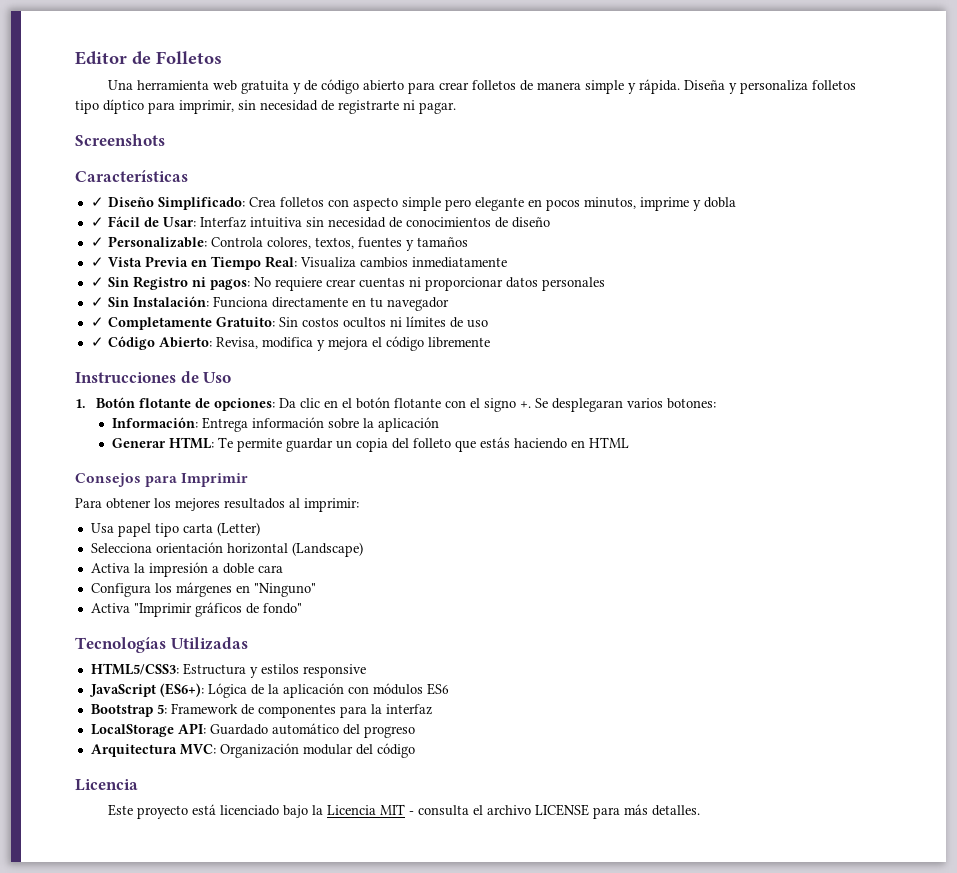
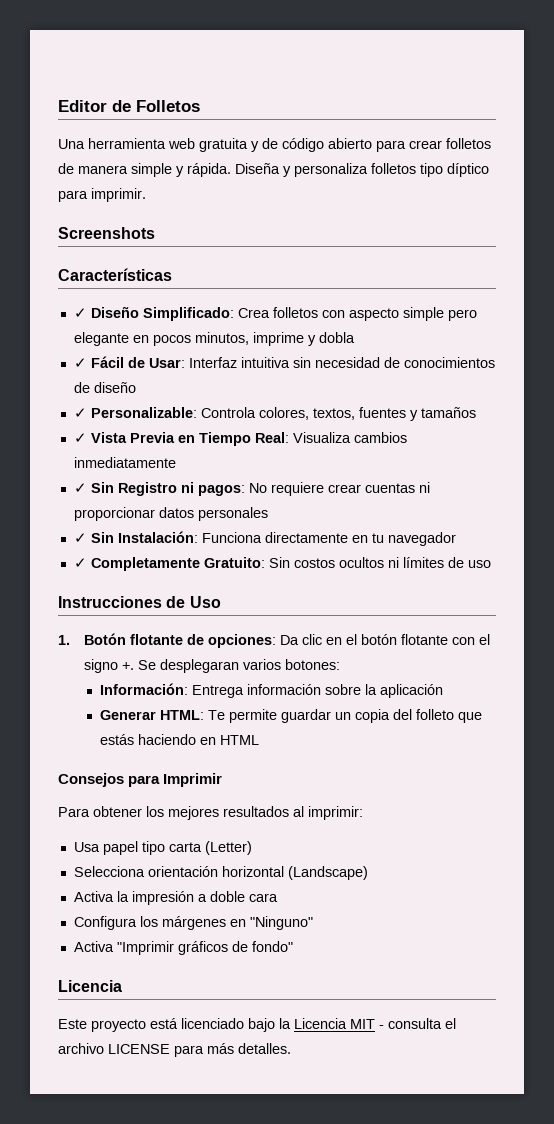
- Diseña y personaliza folletos tipo díptico para imprimir, sin necesidad de registrarte ni pagar.
+ Diseña y personaliza folletos tipo díptico para imprimir.
- ✓ Código Abierto: Revisa, modifica y mejora el código libremente
- Tecnologías Utilizadas
- HTML5/CSS3: Estructura y estilos responsive
- JavaScript (ES6+): Lógica de la aplicación con módulos ES6
- Bootstrap 5: Framework de componentes para la interfaz
- LocalStorage API: Guardado automático del progreso
- Arquitectura MVC: Organización modular del código

